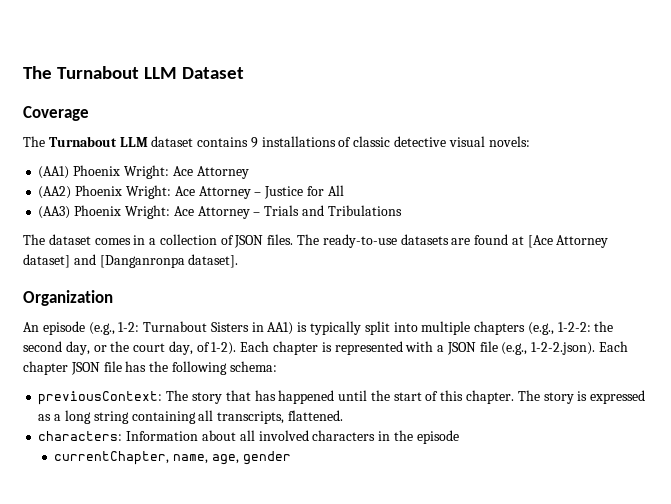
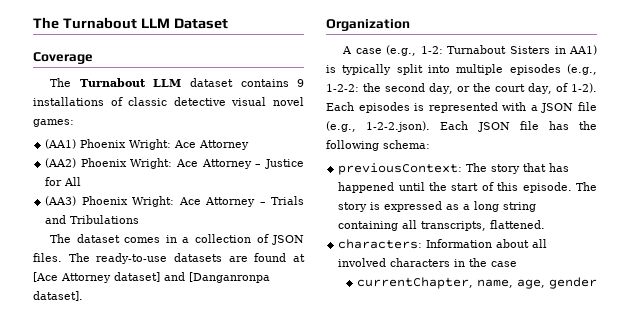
- The Turnabout LLM dataset contains 9 installations of classic detective visual novels:
+ The Turnabout LLM dataset contains 9 installations of classic detective visual novel games:
- An episode (e.g., 1-2: Turnabout Sisters in AA1) is typically split into multiple chapters (e.g., 1-2-2: the second day, or the court day, of 1-2).
+ A case (e.g., 1-2: Turnabout Sisters in AA1) is typically split into multiple episodes (e.g., 1-2-2: the second day, or the court day, of 1-2).
- Each chapter is represented with a JSON file (e.g., 1-2-2.json). Each chapter JSON file has the following schema:
+ Each episodes is represented with a JSON file (e.g., 1-2-2.json). Each JSON file has the following schema:
- previousContext: The story that has happened until the start of this chapter.
+ previousContext: The story that has happened until the start of this episode.
- characters: Information about all involved characters in the episode
+ characters: Information about all involved characters in the case

